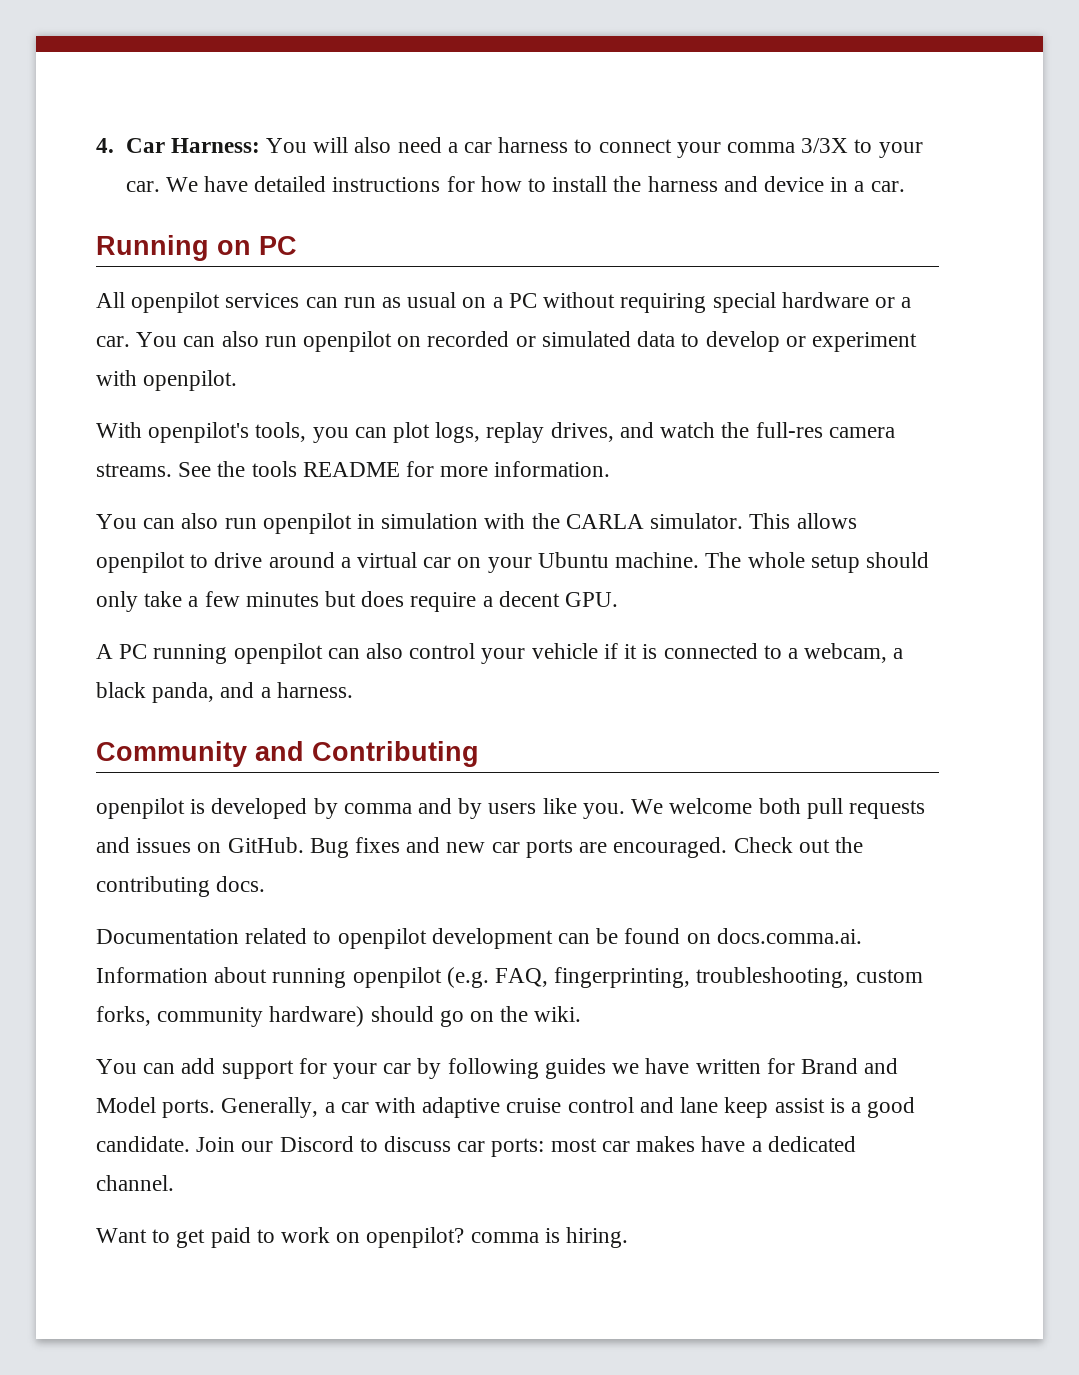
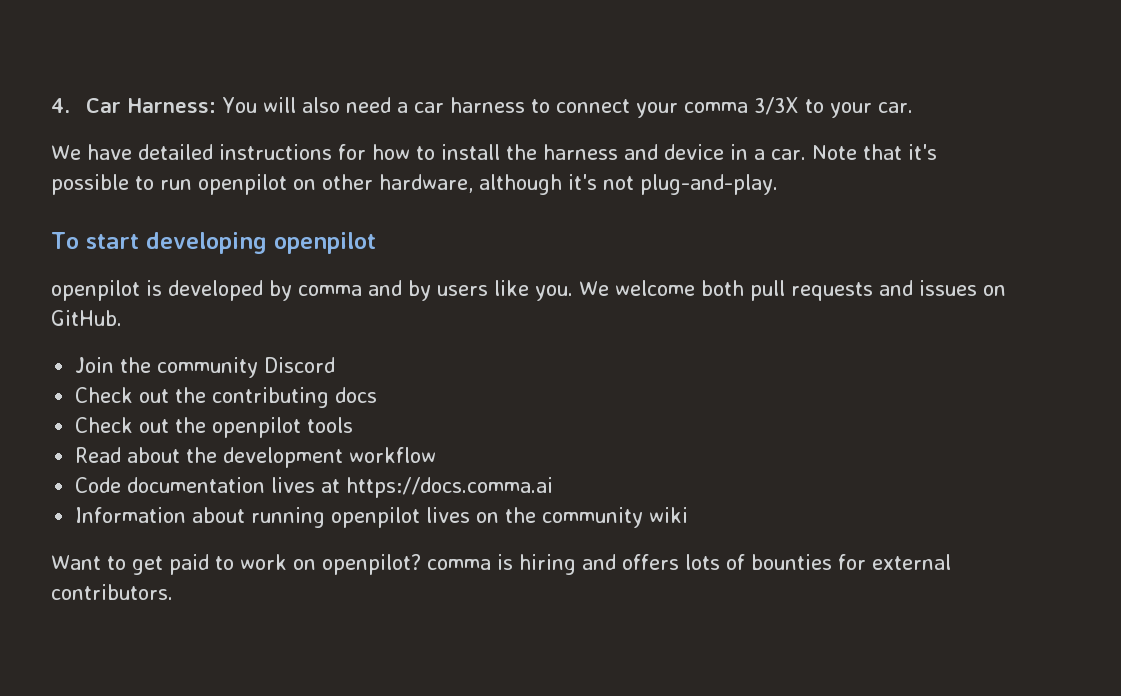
- 4. Car Harness: You will also need a car harness to connect your comma 3/3X to your car. We have detailed instructions for how to install the harness and device in a car.
- Running on PC
- All openpilot services can run as usual on a PC without requiring special hardware or a car. You can also run openpilot on recorded or simulated data to develop or experiment with openpilot.
- With openpilot's tools, you can plot logs, replay drives, and watch the full-res camera streams. See the tools README for more information.
- You can also run openpilot in simulation with the CARLA simulator. This allows openpilot to drive around a virtual car on your Ubuntu machine. The whole setup should only take a few minutes but does require a decent GPU.
- A PC running openpilot can also control your vehicle if it is connected to a webcam, a black panda, and a harness.
- Community and Contributing
+ 4. Car Harness: You will also need a car harness to connect your comma 3/3X to your car.
+ We have detailed instructions for how to install the harness and device in a car. Note that it's possible to run openpilot on other hardware, although it's not plug-and-play.
+ To start developing openpilot
- We welcome both pull requests and issues on GitHub. Bug fixes and new car ports are encouraged. Check out the contributing docs.
- Documentation related to openpilot development can be found on docs.comma.ai. Information about running openpilot (e.g. FAQ, fingerprinting, troubleshooting, custom forks, community hardware) should go on the wiki.
- You can add support for your car by following guides we have written for Brand and Model ports. Generally, a car with adaptive cruise control and lane keep assist is a good candidate. Join our Discord to discuss car ports: most car makes have a dedicated channel.
+ We welcome both pull requests and issues on GitHub.
+ Join the community Discord
+ Check out the contributing docs
+ Check out the openpilot tools
+ Read about the development workflow
+ Code documentation lives at https://docs.comma.ai
+ Information about running openpilot lives on the community wiki
- Want to get paid to work on openpilot? comma is hiring.
+ Want to get paid to work on openpilot? comma is hiring and offers lots of bounties for external contributors.

